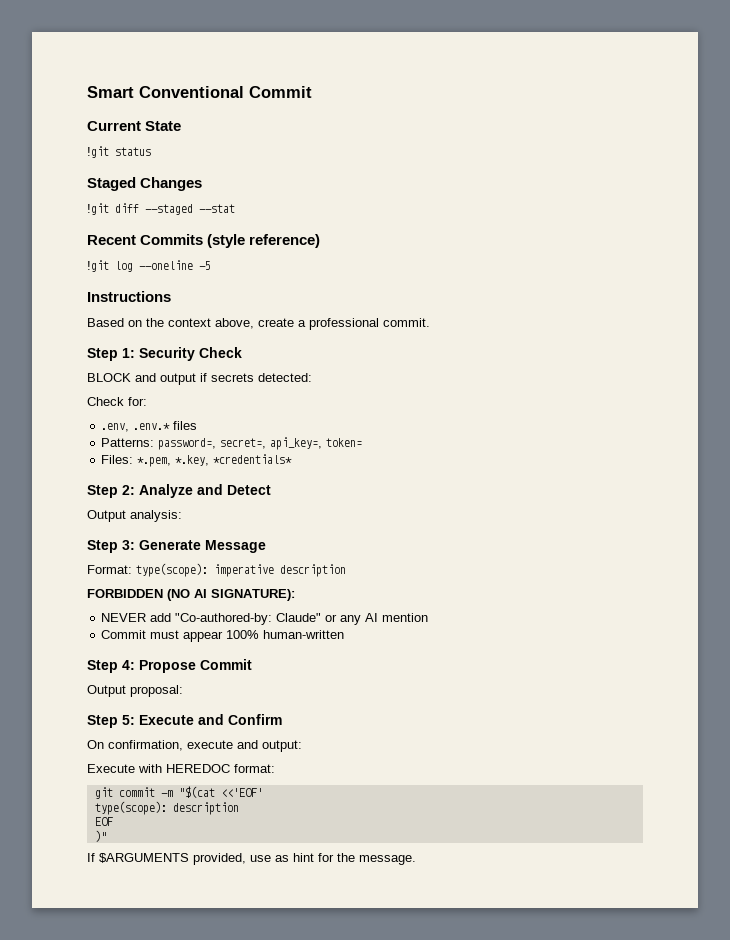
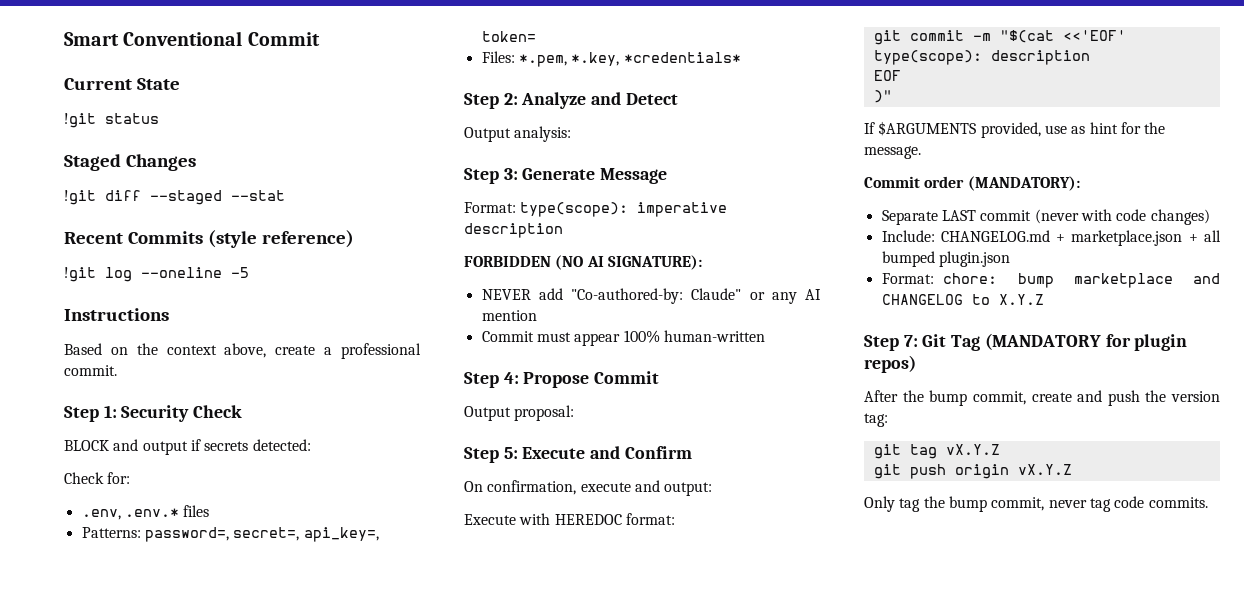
+ Commit order (MANDATORY):
+ Separate LAST commit (never with code changes)
+ Include: CHANGELOG.md + marketplace.json + all bumped plugin.json
+ Format: chore: bump marketplace and CHANGELOG to X.Y.Z
+ Step 7: Git Tag (MANDATORY for plugin repos)
+ After the bump commit, create and push the version tag:
+ git tag vX.Y.Z
+ git push origin vX.Y.Z
+ Only tag the bump commit, never tag code commits.

